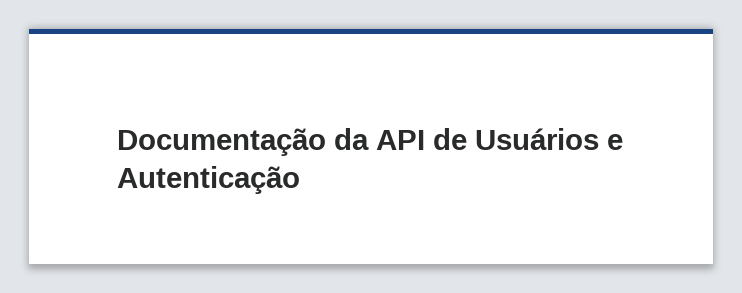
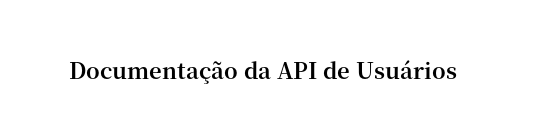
- Documentação da API de Usuários e Autenticação
+ Documentação da API de Usuários

